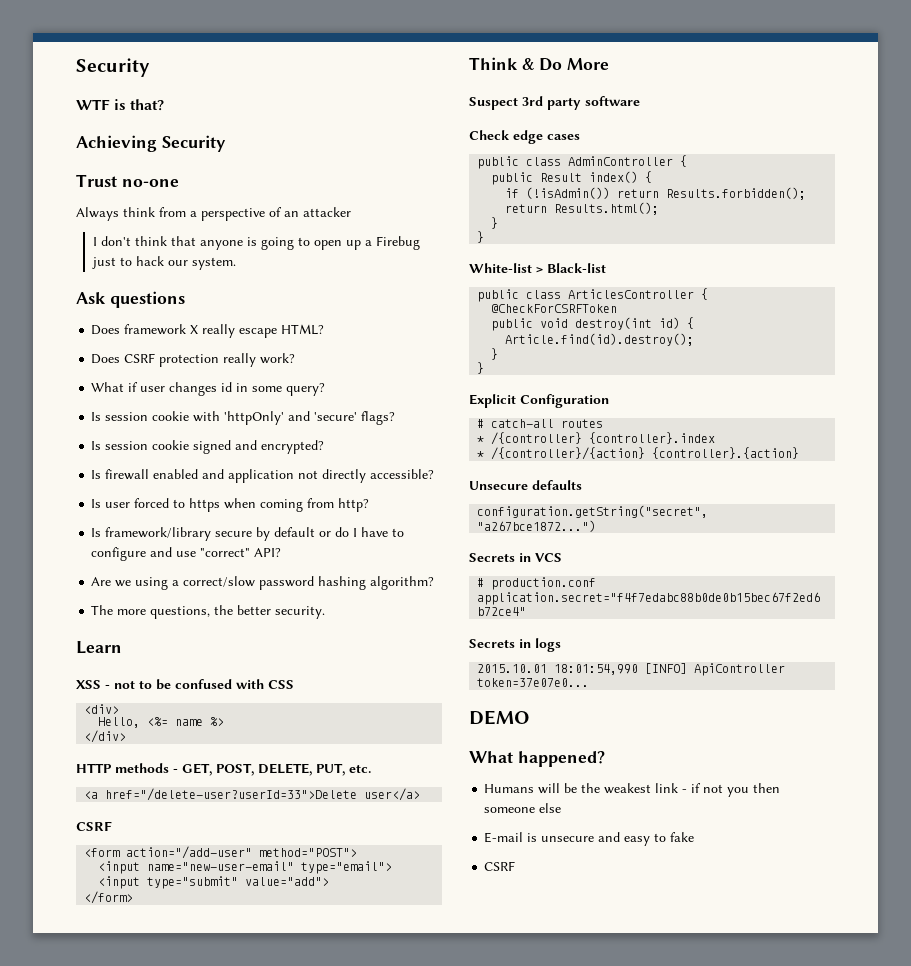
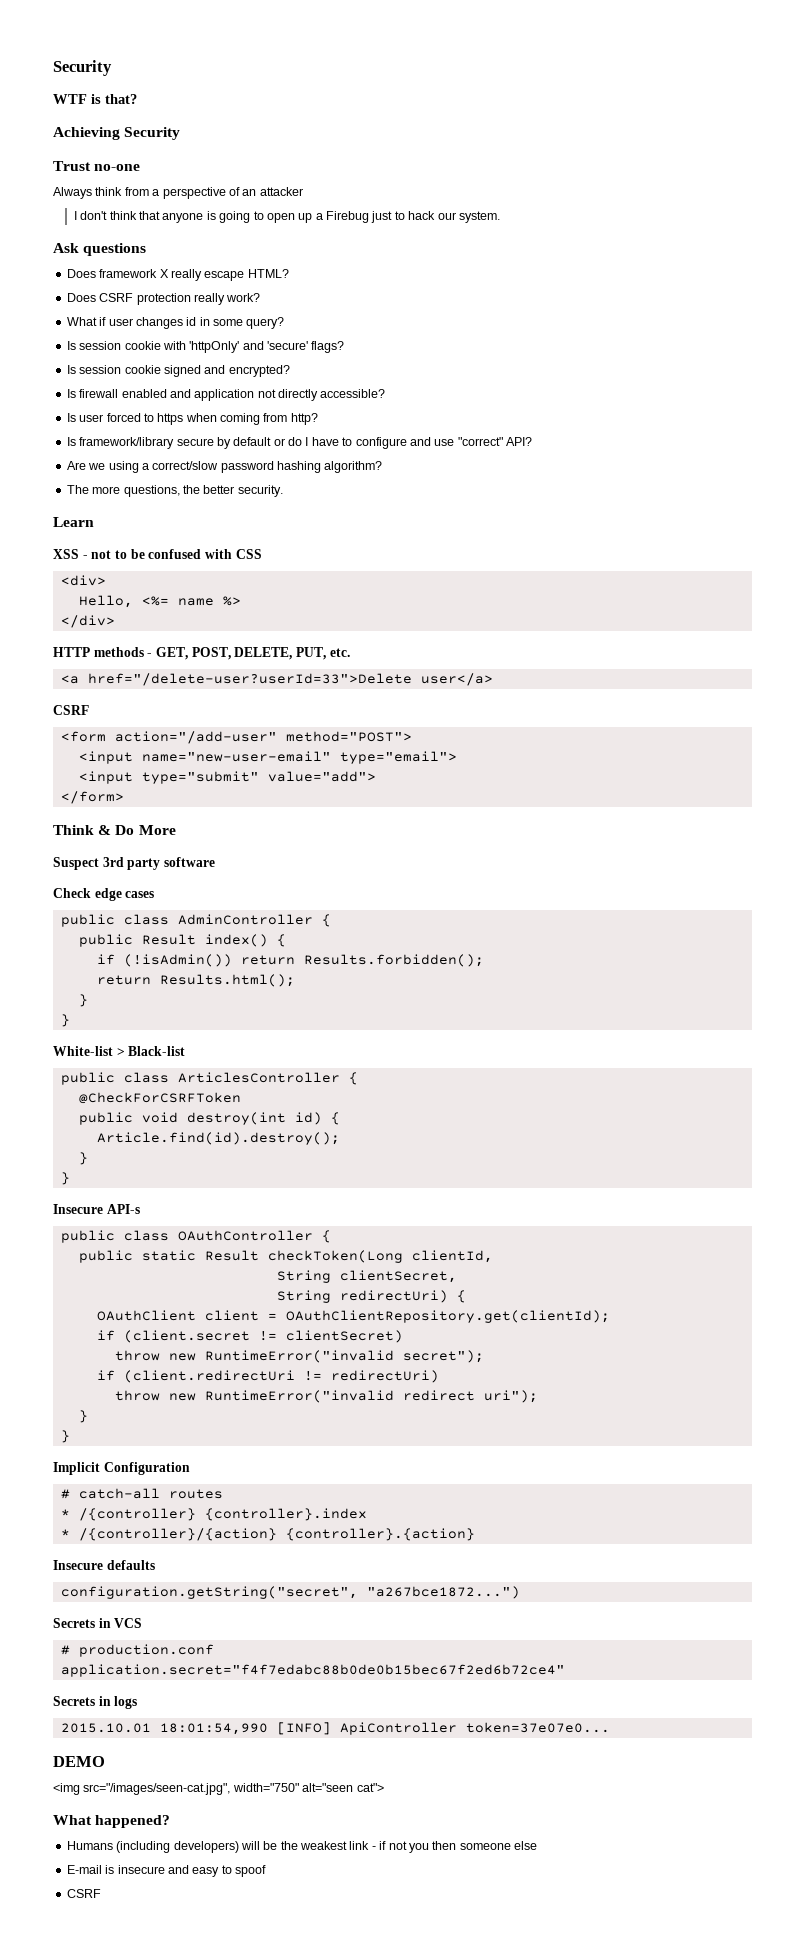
- Explicit Configuration
+ Insecure API-s
+ public class OAuthController {
+ public static Result checkToken(Long clientId,
+ String clientSecret,
+ String redirectUri) {
+ OAuthClient client = OAuthClientRepository.get(clientId);
+ if (client.secret != clientSecret)
+ throw new RuntimeError("invalid secret");
+ if (client.redirectUri != redirectUri)
+ throw new RuntimeError("invalid redirect uri");
+ }
+ }
+ Implicit Configuration
- Unsecure defaults
+ Insecure defaults
+ <img src="/images/seen-cat.jpg", width="750" alt="seen cat">
- Humans will be the weakest link - if not you then someone else
+ Humans (including developers) will be the weakest link - if not you then someone else
- E-mail is unsecure and easy to fake
+ E-mail is insecure and easy to spoof

